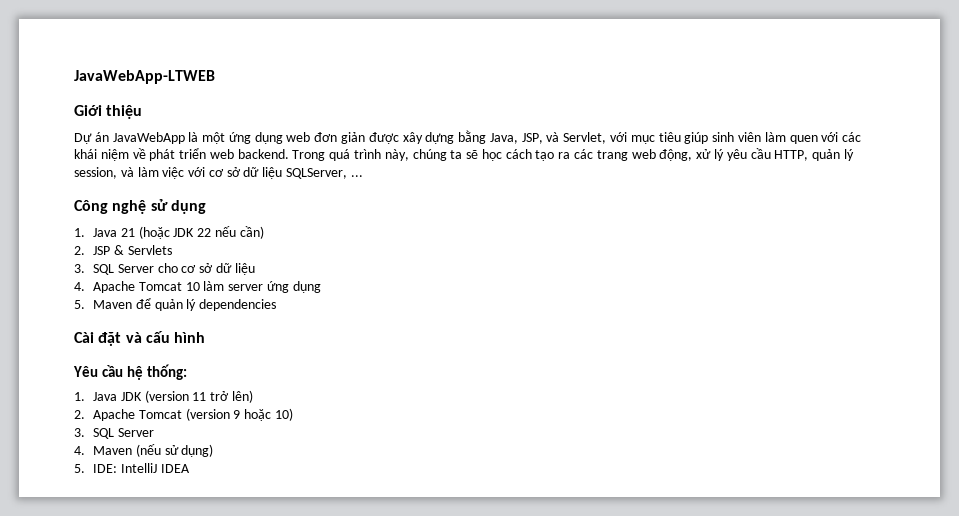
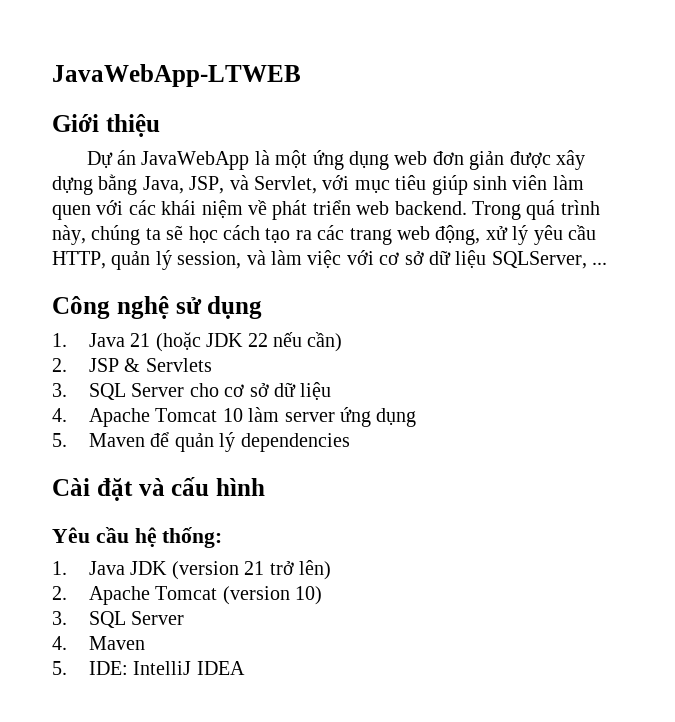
- 1. Java JDK (version 11 trở lên)
+ 1. Java JDK (version 21 trở lên)
- 2. Apache Tomcat (version 9 hoặc 10)
+ 2. Apache Tomcat (version 10)
- 4. Maven (nếu sử dụng)
+ 4. Maven

